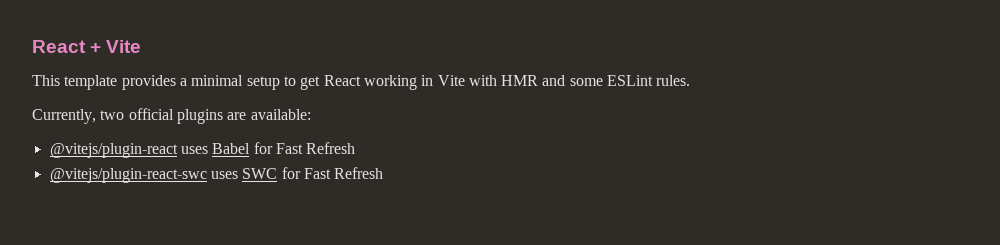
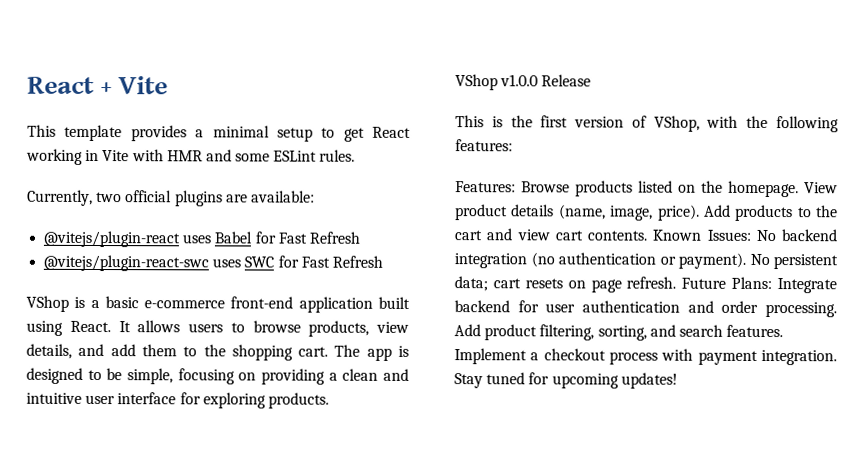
+ VShop is a basic e-commerce front-end application built using React. It allows users to browse products, view details, and add them to the shopping cart. The app is designed to be simple, focusing on providing a clean and intuitive user interface for exploring products.
+ VShop v1.0.0 Release
+ This is the first version of VShop, with the following features:
+ Features: Browse products listed on the homepage. View product details (name, image, price). Add products to the cart and view cart contents. Known Issues: No backend integration (no authentication or payment). No persistent data; cart resets on page refresh. Future Plans: Integrate backend for user authentication and order processing. Add product filtering, sorting, and search features. Implement a checkout process with payment integration. Stay tuned for upcoming updates!

